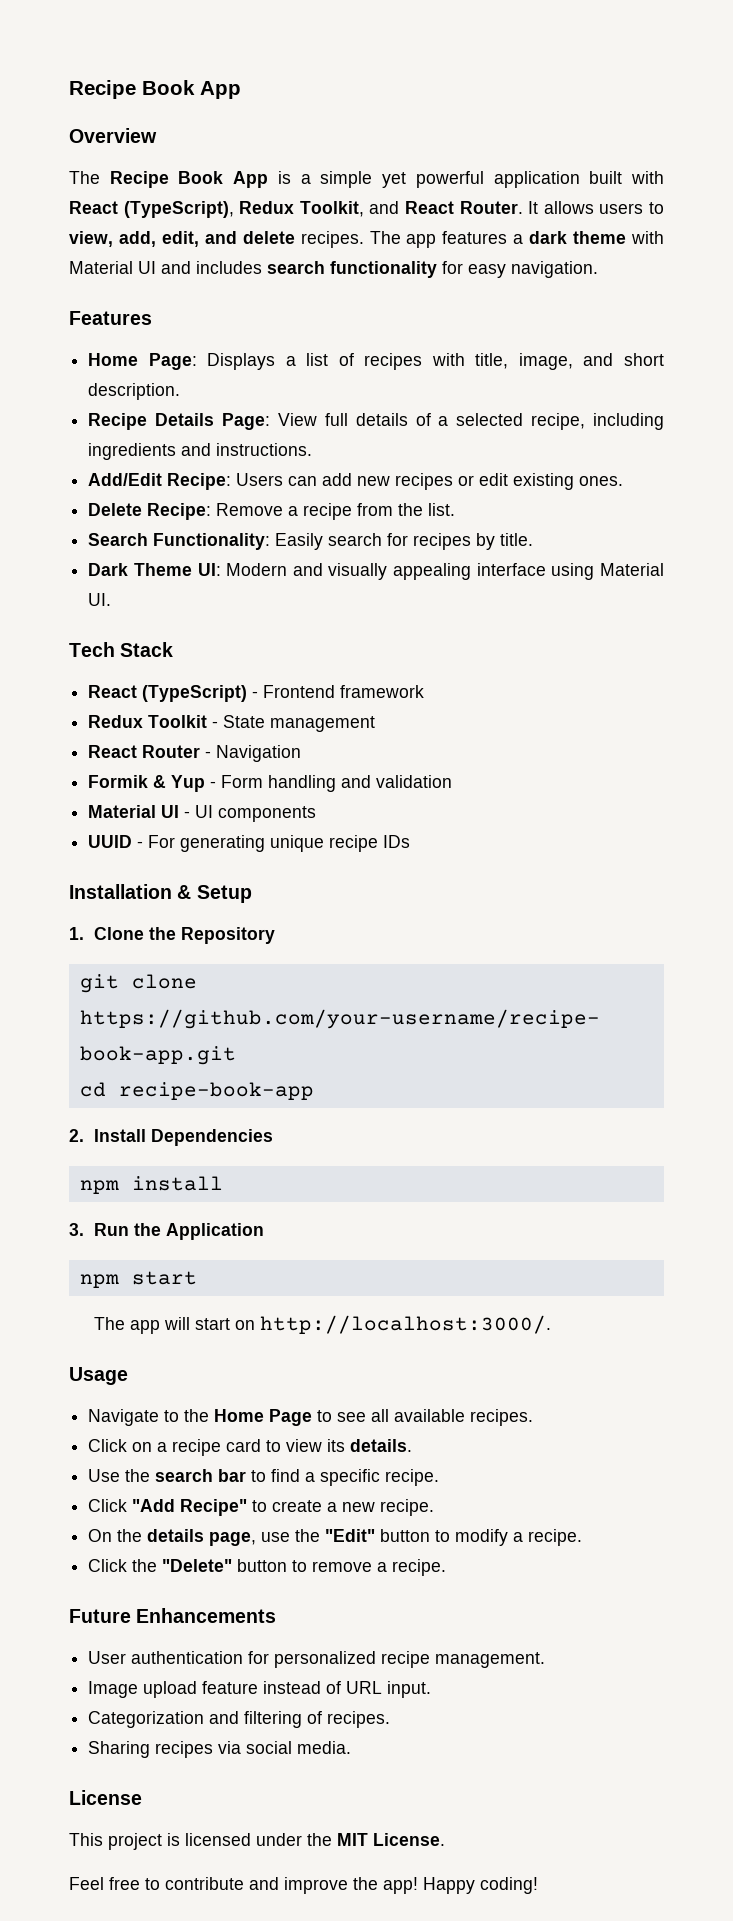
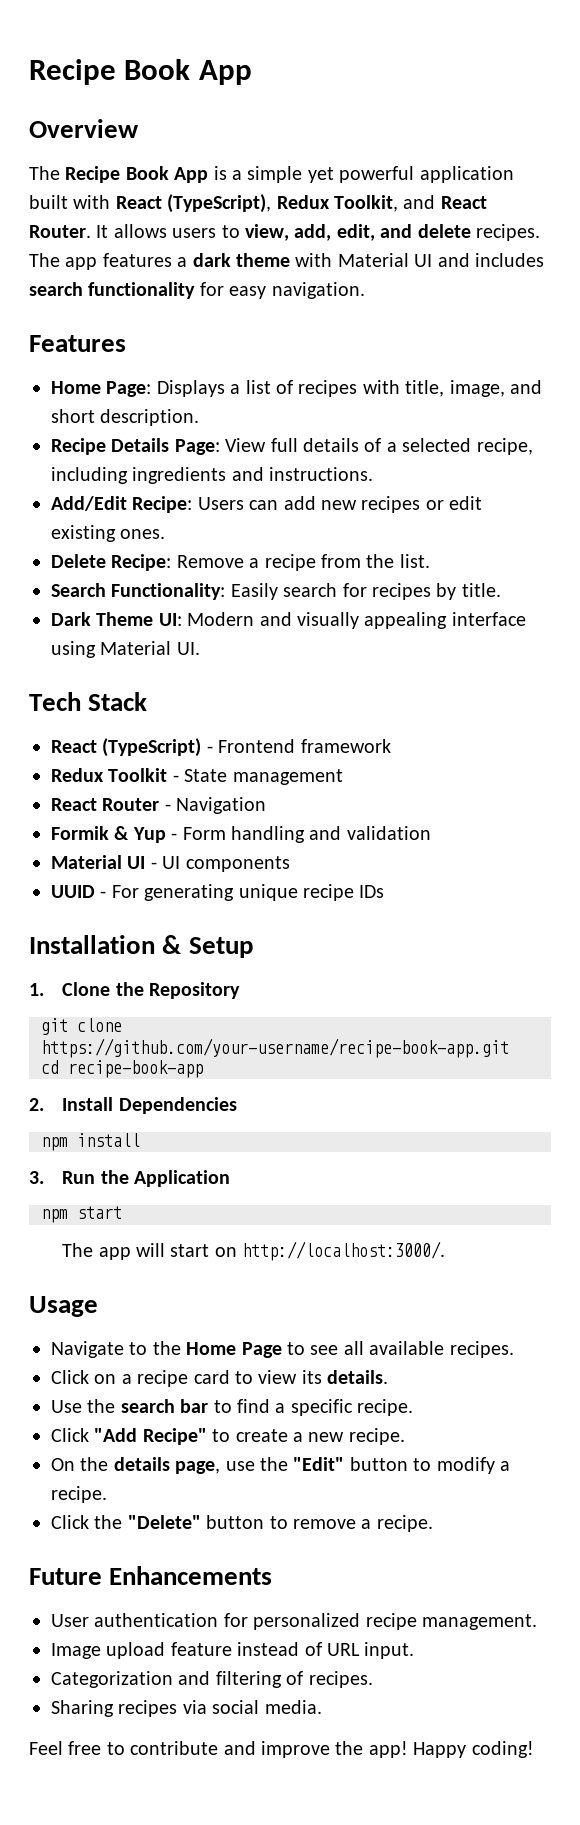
- License
- This project is licensed under the MIT License.

